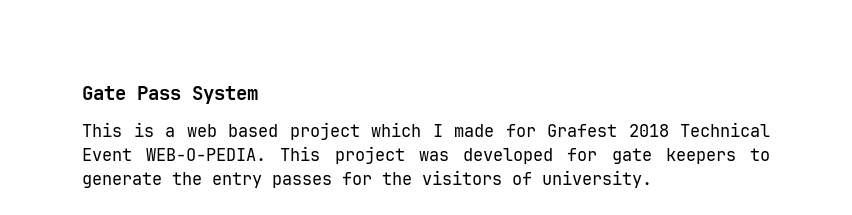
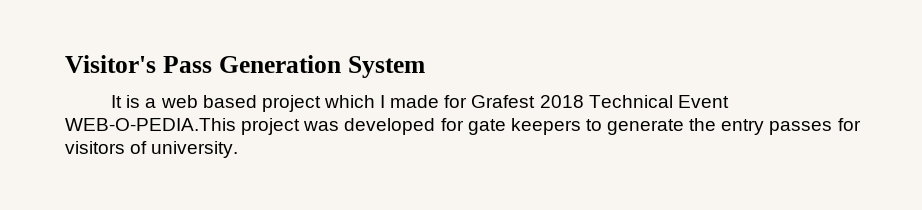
- Gate Pass System
+ Visitor's Pass Generation System
- This is a web based project which I made for Grafest 2018 Technical Event WEB-O-PEDIA. This project was developed for gate keepers to generate the entry passes for the visitors of university.
+ It is a web based project which I made for Grafest 2018 Technical Event WEB-O-PEDIA.This project was developed for gate keepers to generate the entry passes for visitors of university.

